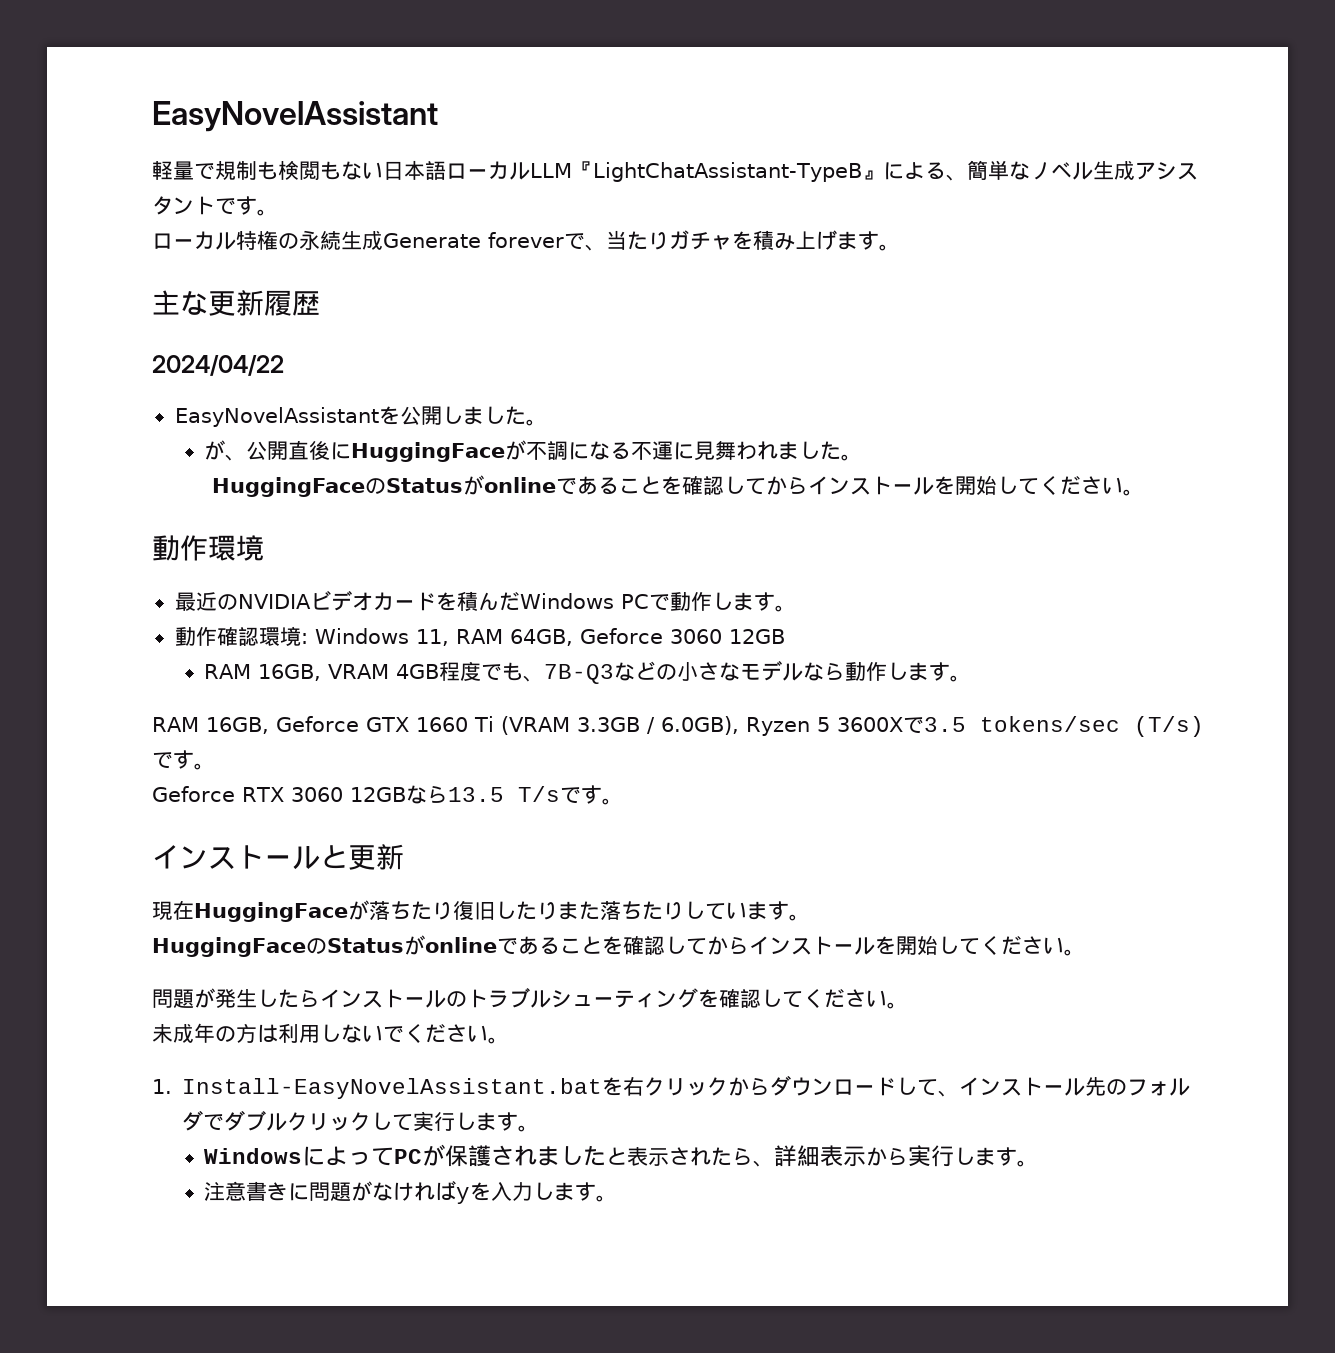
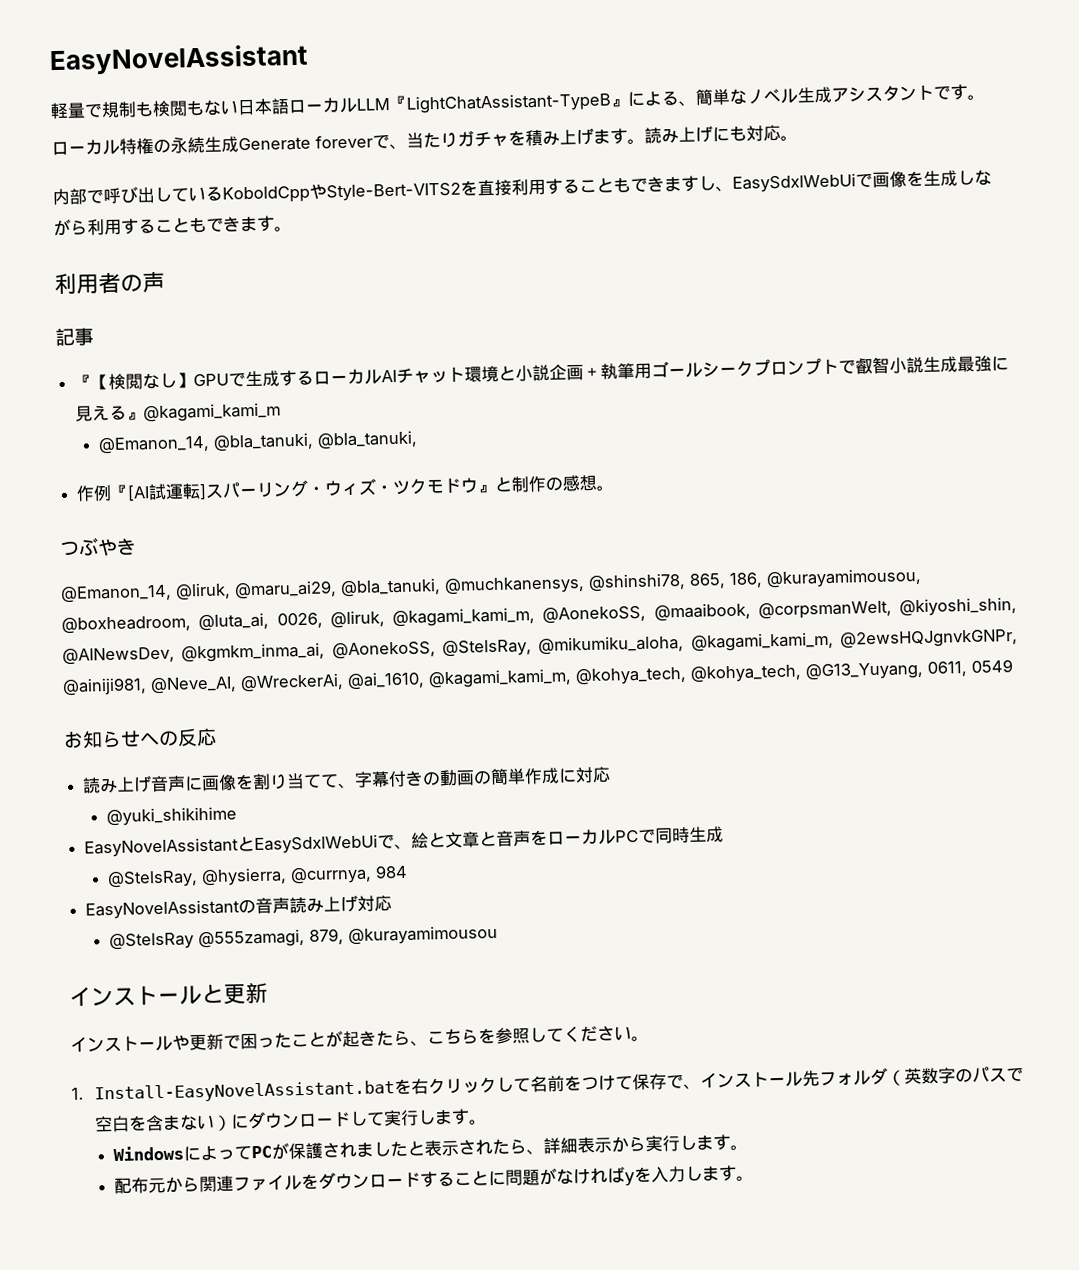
- ローカル特権の永続生成Generate foreverで、当たりガチャを積み上げます。
- 主な更新履歴
- 2024/04/22
- EasyNovelAssistantを公開しました。
- が、公開直後にHuggingFaceが不調になる不運に見舞われました。
- HuggingFaceのStatusがonlineであることを確認してからインストールを開始してください。
- 動作環境
- 最近のNVIDIAビデオカードを積んだWindows PCで動作します。
- 動作確認環境: Windows 11, RAM 64GB, Geforce 3060 12GB
- RAM 16GB, VRAM 4GB程度でも、7B-Q3などの小さなモデルなら動作します。
- RAM 16GB, Geforce GTX 1660 Ti (VRAM 3.3GB / 6.0GB), Ryzen 5 3600Xで3.5 tokens/sec (T/s)です。
- Geforce RTX 3060 12GBなら13.5 T/sです。
+ ローカル特権の永続生成Generate foreverで、当たりガチャを積み上げます。読み上げにも対応。
+ 内部で呼び出しているKoboldCppやStyle-Bert-VITS2を直接利用することもできますし、EasySdxlWebUiで画像を生成しながら利用することもできます。
+ 利用者の声
+ 記事
+ 『【検閲なし】GPUで生成するローカルAIチャット環境と小説企画＋執筆用ゴールシークプロンプトで叡智小説生成最強に見える』@kagami_kami_m
+ @Emanon_14, @bla_tanuki, @bla_tanuki,
+ 作例『[AI試運転]スパーリング・ウィズ・ツクモドウ』と制作の感想。
+ つぶやき
+ @Emanon_14, @liruk, @maru_ai29, @bla_tanuki, @muchkanensys, @shinshi78, 865, 186, @kurayamimousou, @boxheadroom, @luta_ai, 0026, @liruk, @kagami_kami_m, @AonekoSS, @maaibook, @corpsmanWelt, @kiyoshi_shin, @AINewsDev, @kgmkm_inma_ai, @AonekoSS, @StelsRay, @mikumiku_aloha, @kagami_kami_m, @2ewsHQJgnvkGNPr, @ainiji981, @Neve_AI, @WreckerAi, @ai_1610, @kagami_kami_m, @kohya_tech, @kohya_tech, @G13_Yuyang, 0611, 0549
+ お知らせへの反応
+ 読み上げ音声に画像を割り当てて、字幕付きの動画の簡単作成に対応
+ @yuki_shikihime
+ EasyNovelAssistantとEasySdxlWebUiで、絵と文章と音声をローカルPCで同時生成
+ @StelsRay, @hysierra, @currnya, 984
+ EasyNovelAssistantの音声読み上げ対応
+ @StelsRay @555zamagi, 879, @kurayamimousou
- 現在HuggingFaceが落ちたり復旧したりまた落ちたりしています。
- HuggingFaceのStatusがonlineであることを確認してからインストールを開始してください。
- 問題が発生したらインストールのトラブルシューティングを確認してください。
- 未成年の方は利用しないでください。
+ インストールや更新で困ったことが起きたら、こちらを参照してください。
- 1. Install-EasyNovelAssistant.batを右クリックからダウンロードして、インストール先のフォルダでダブルクリックして実行します。
+ 1. Install-EasyNovelAssistant.batを右クリックして名前をつけて保存で、インストール先フォルダ（英数字のパスで空白を含まない）にダウンロードして実行します。
- 注意書きに問題がなければyを入力します。
+ 配布元から関連ファイルをダウンロードすることに問題がなければyを入力します。

